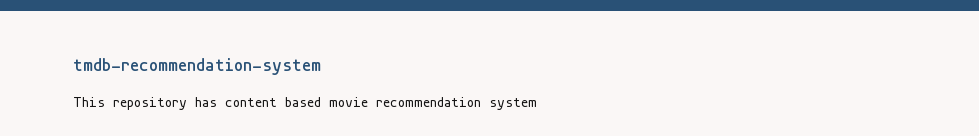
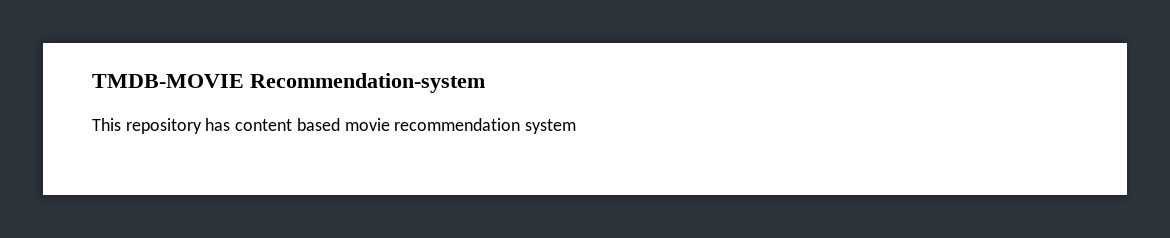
- tmdb-recommendation-system
+ TMDB-MOVIE Recommendation-system

